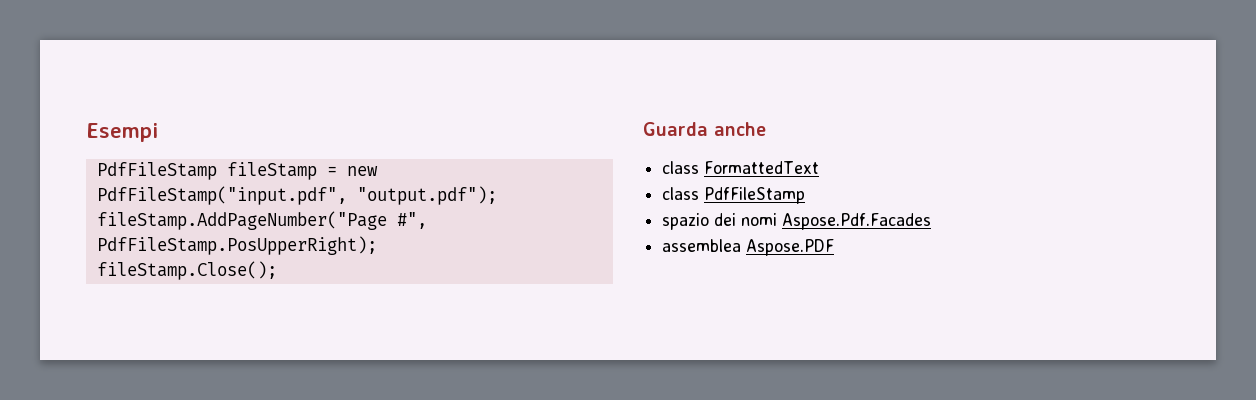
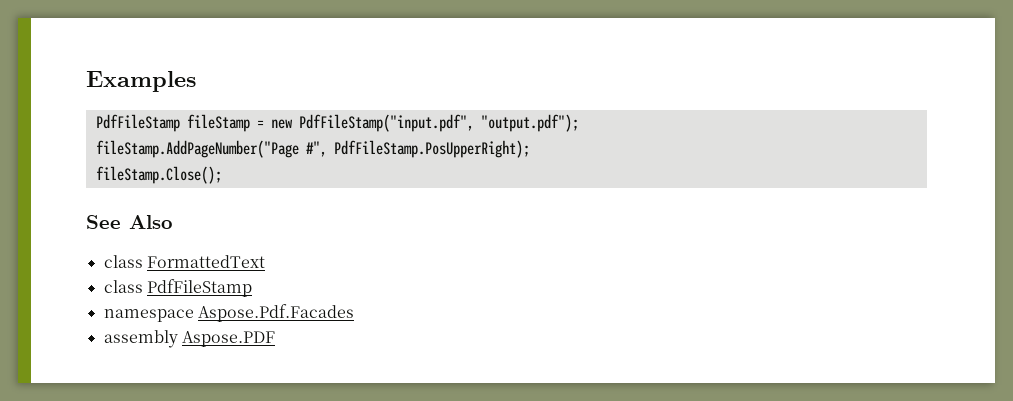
- Esempi
+ Examples
- Guarda anche
+ See Also
- spazio dei nomi Aspose.Pdf.Facades
+ namespace Aspose.Pdf.Facades
- assemblea Aspose.PDF
+ assembly Aspose.PDF

